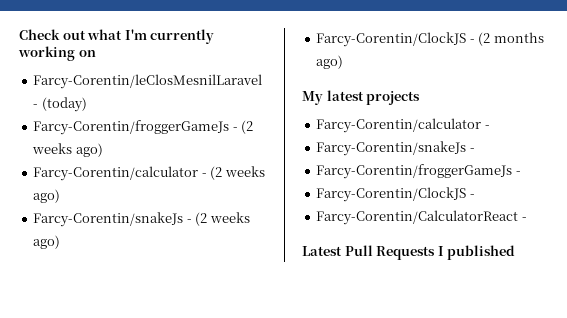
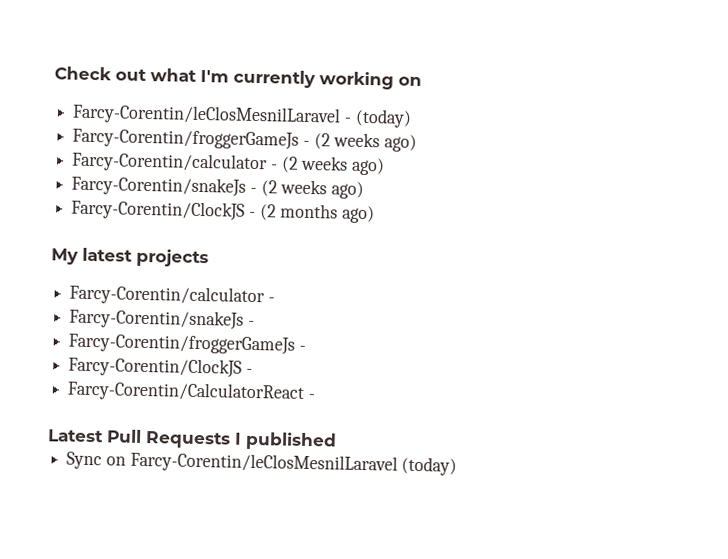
+ Sync on Farcy-Corentin/leClosMesnilLaravel (today)

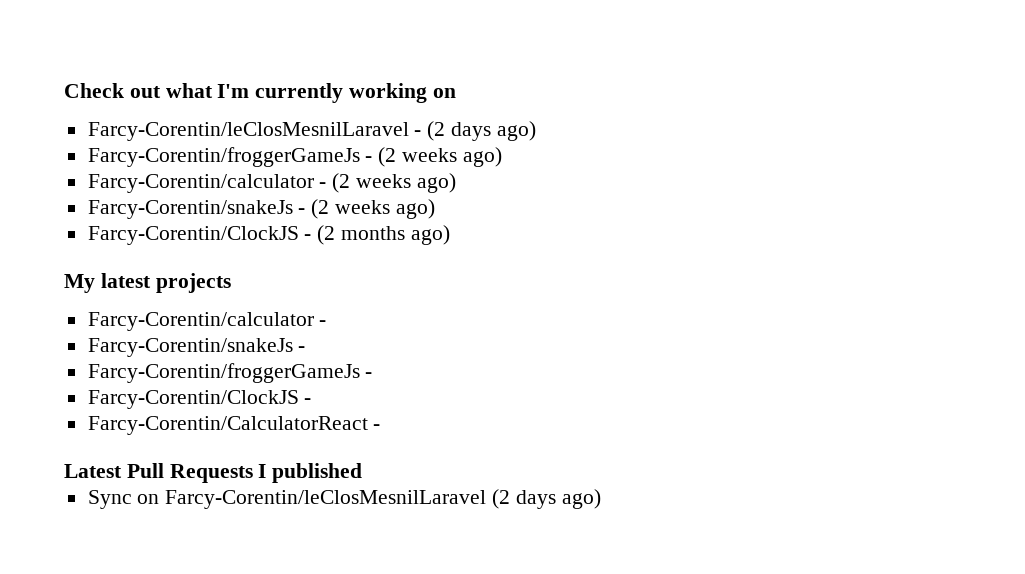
- Farcy-Corentin/leClosMesnilLaravel - (today)
+ Farcy-Corentin/leClosMesnilLaravel - (2 days ago)
- Sync on Farcy-Corentin/leClosMesnilLaravel (today)
+ Sync on Farcy-Corentin/leClosMesnilLaravel (2 days ago)

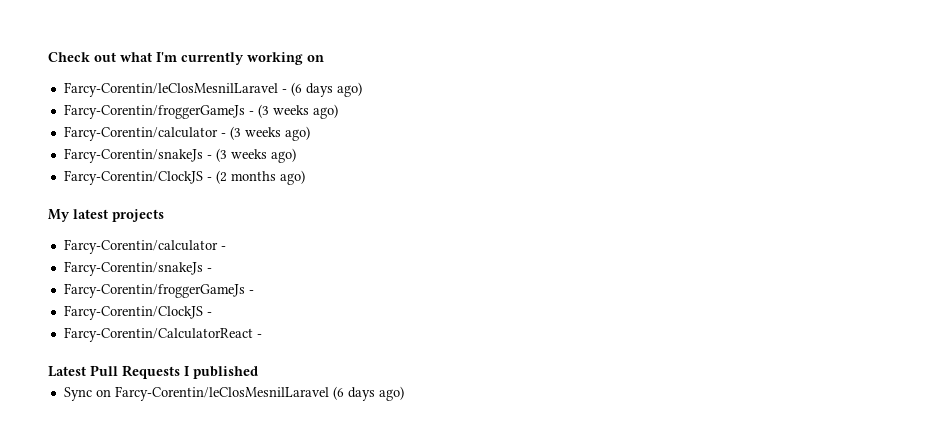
- Farcy-Corentin/leClosMesnilLaravel - (2 days ago)
+ Farcy-Corentin/leClosMesnilLaravel - (6 days ago)
- Farcy-Corentin/froggerGameJs - (2 weeks ago)
+ Farcy-Corentin/froggerGameJs - (3 weeks ago)
- Farcy-Corentin/calculator - (2 weeks ago)
+ Farcy-Corentin/calculator - (3 weeks ago)
- Farcy-Corentin/snakeJs - (2 weeks ago)
+ Farcy-Corentin/snakeJs - (3 weeks ago)
- Sync on Farcy-Corentin/leClosMesnilLaravel (2 days ago)
+ Sync on Farcy-Corentin/leClosMesnilLaravel (6 days ago)

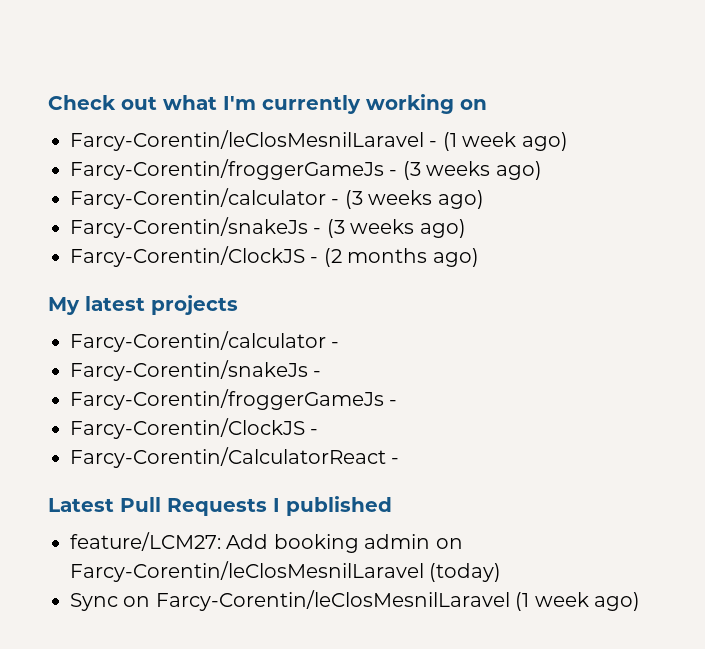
- Farcy-Corentin/leClosMesnilLaravel - (6 days ago)
+ Farcy-Corentin/leClosMesnilLaravel - (1 week ago)
+ feature/LCM27: Add booking admin on Farcy-Corentin/leClosMesnilLaravel (today)
- Sync on Farcy-Corentin/leClosMesnilLaravel (6 days ago)
+ Sync on Farcy-Corentin/leClosMesnilLaravel (1 week ago)

